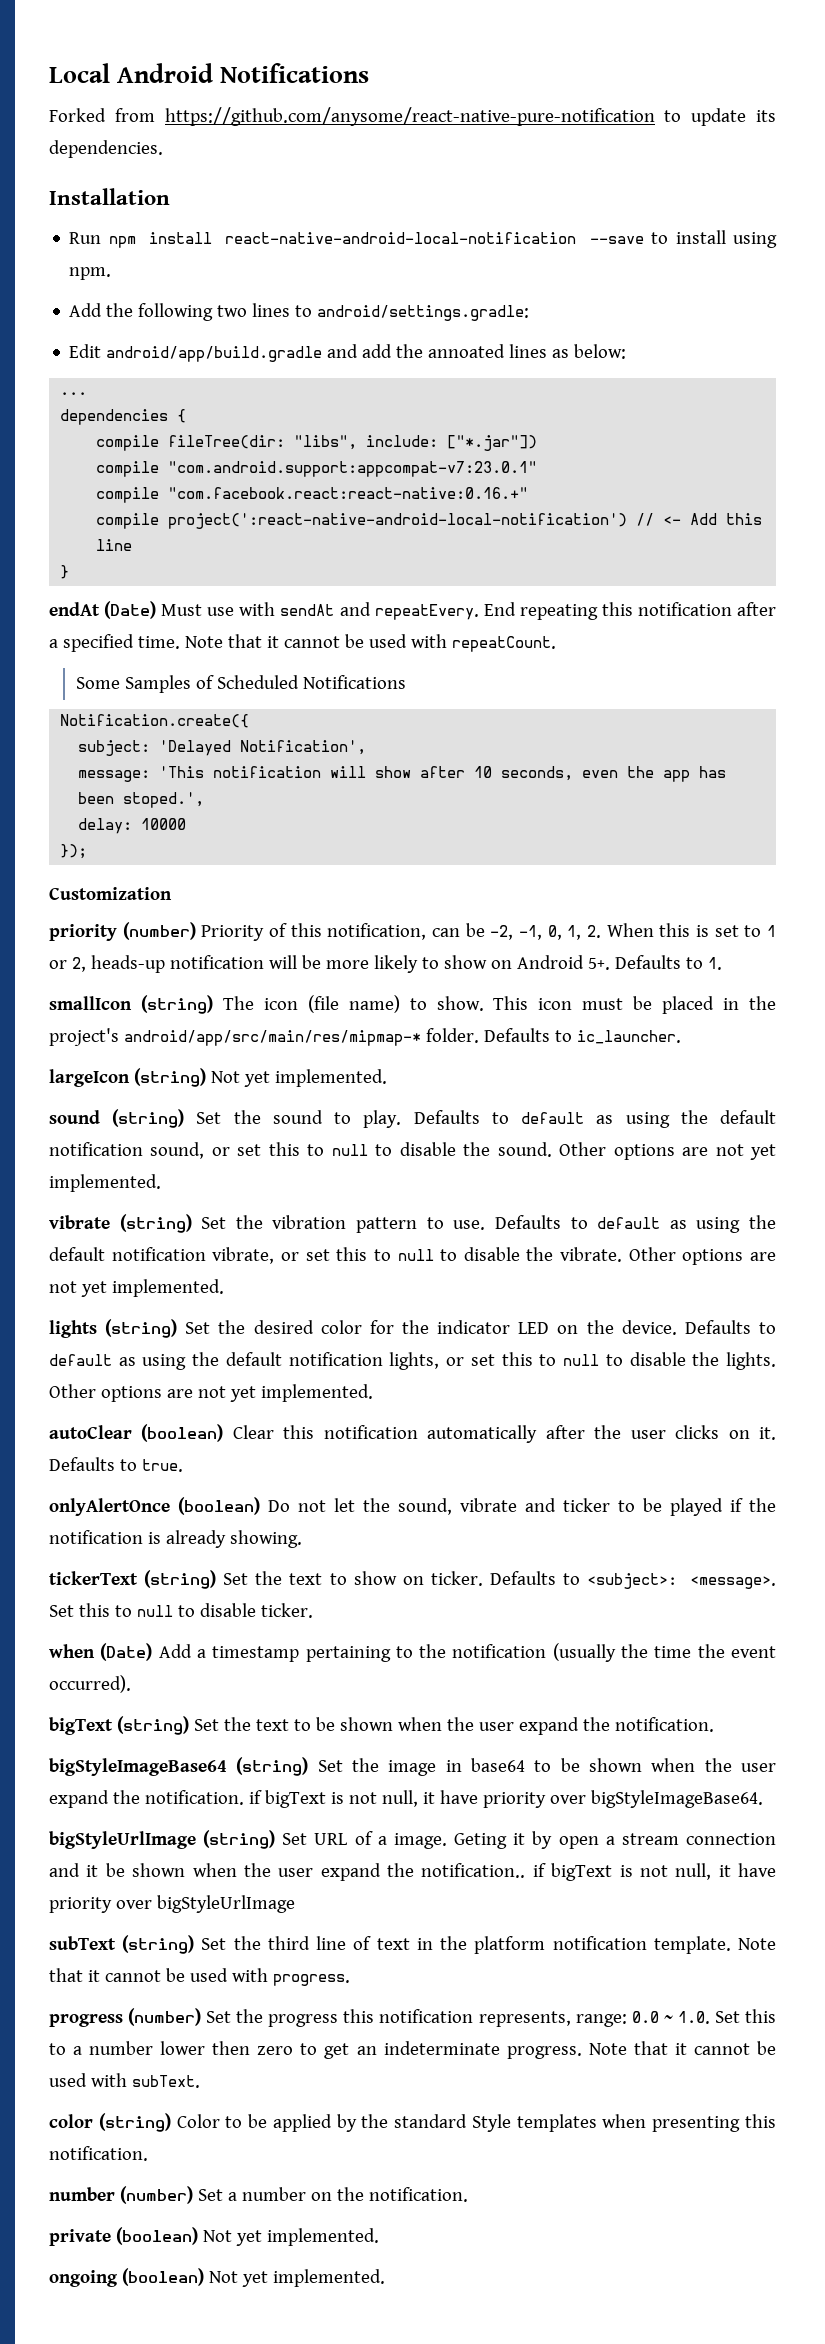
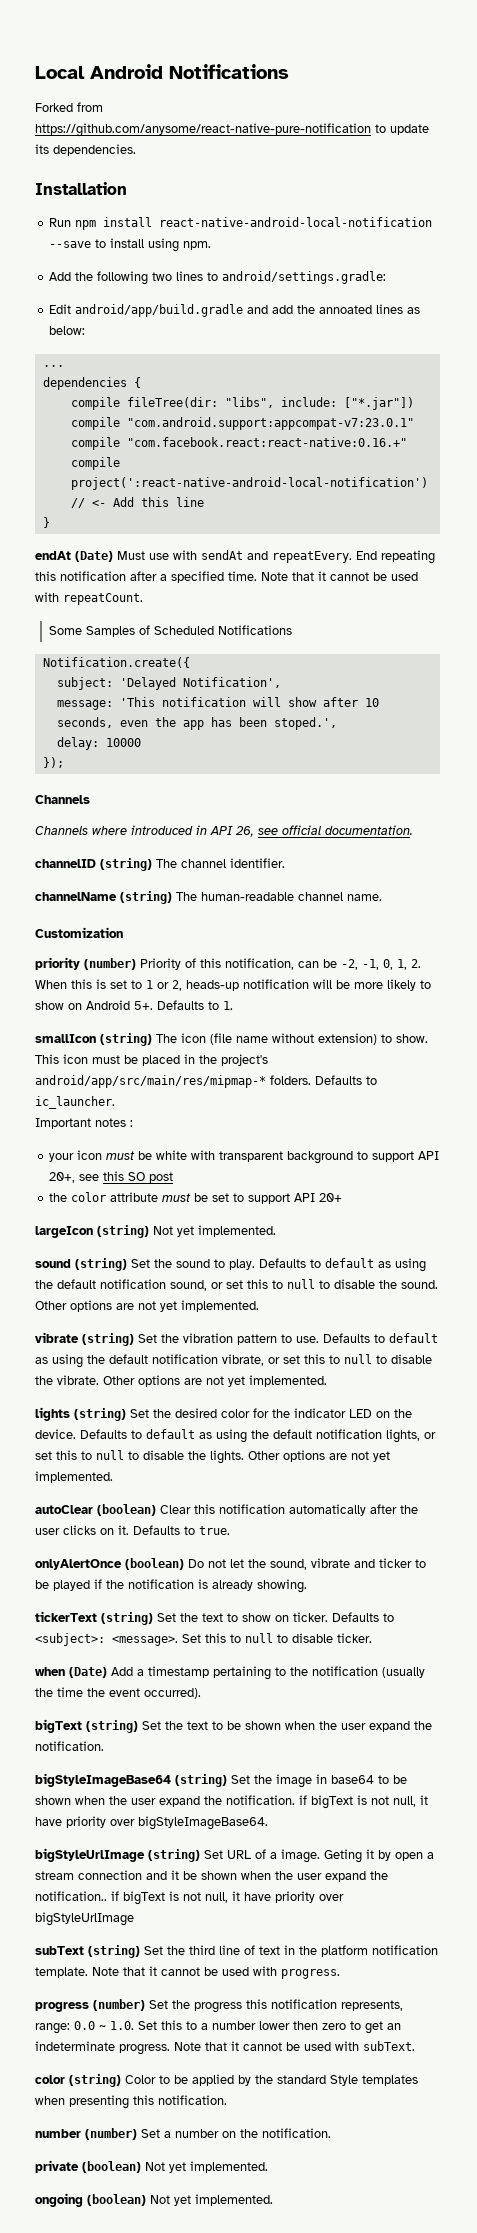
  });
+ Channels
+ Channels where introduced in API 26, see official documentation.
+ channelID (string) The channel identifier.
+ channelName (string) The human-readable channel name.
- smallIcon (string) The icon (file name) to show.
+ smallIcon (string) The icon (file name without extension) to show.
- This icon must be placed in the project's android/app/src/main/res/mipmap-* folder.
+ This icon must be placed in the project's android/app/src/main/res/mipmap-* folders.
+ Important notes :
+ your icon must be white with transparent background to support API 20+, see this SO post
+ the color attribute must be set to support API 20+

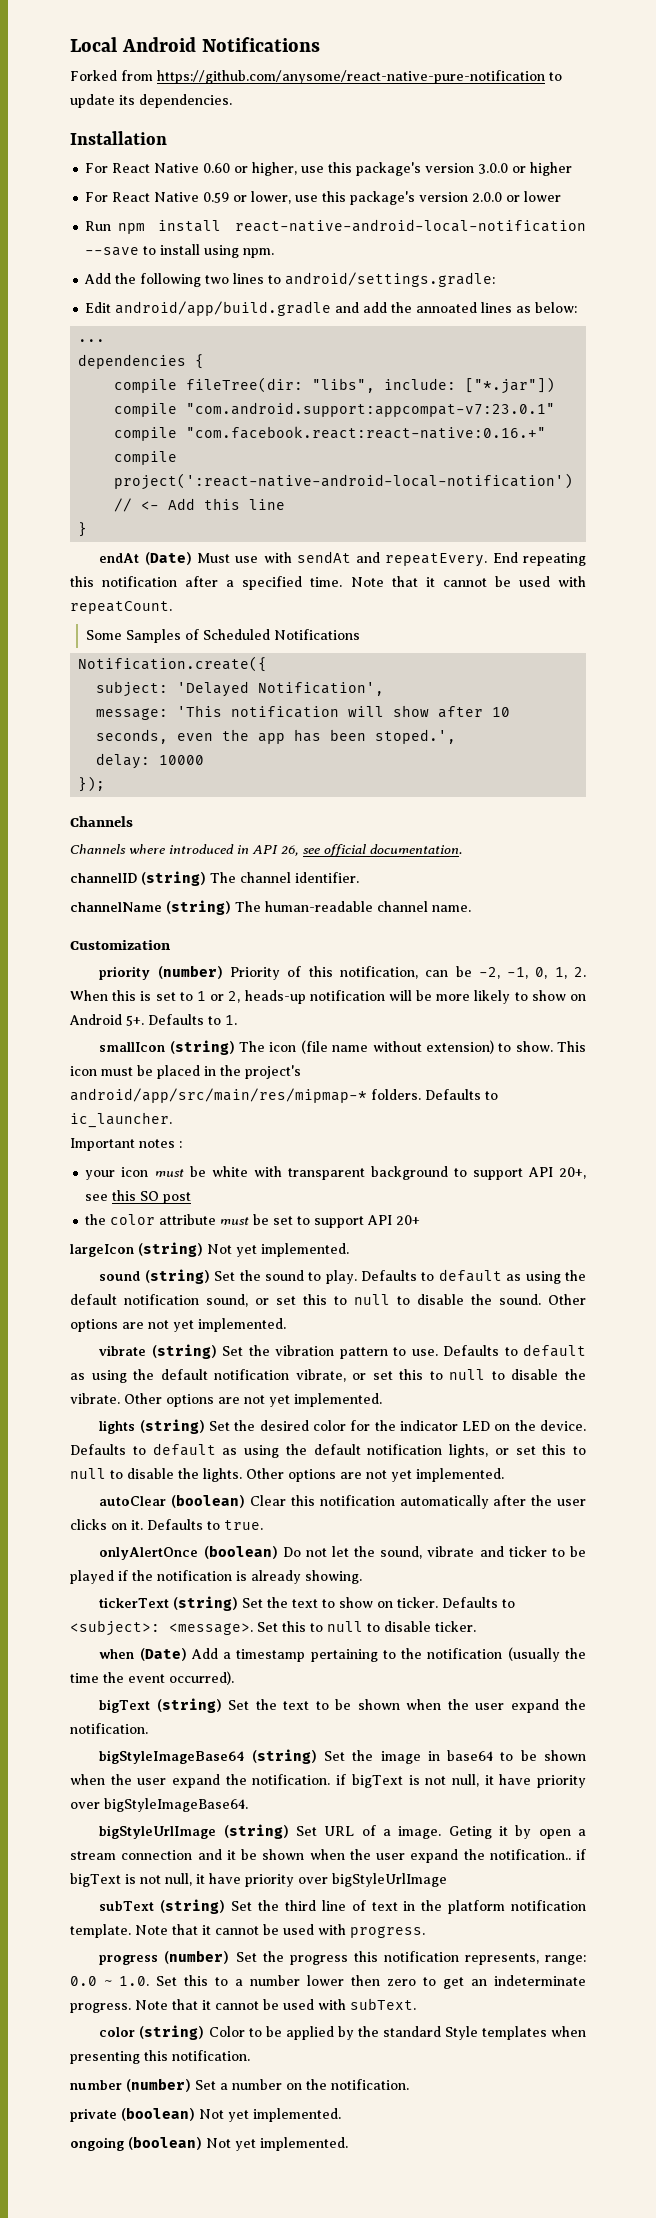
+ For React Native 0.60 or higher, use this package's version 3.0.0 or higher
+ For React Native 0.59 or lower, use this package's version 2.0.0 or lower

